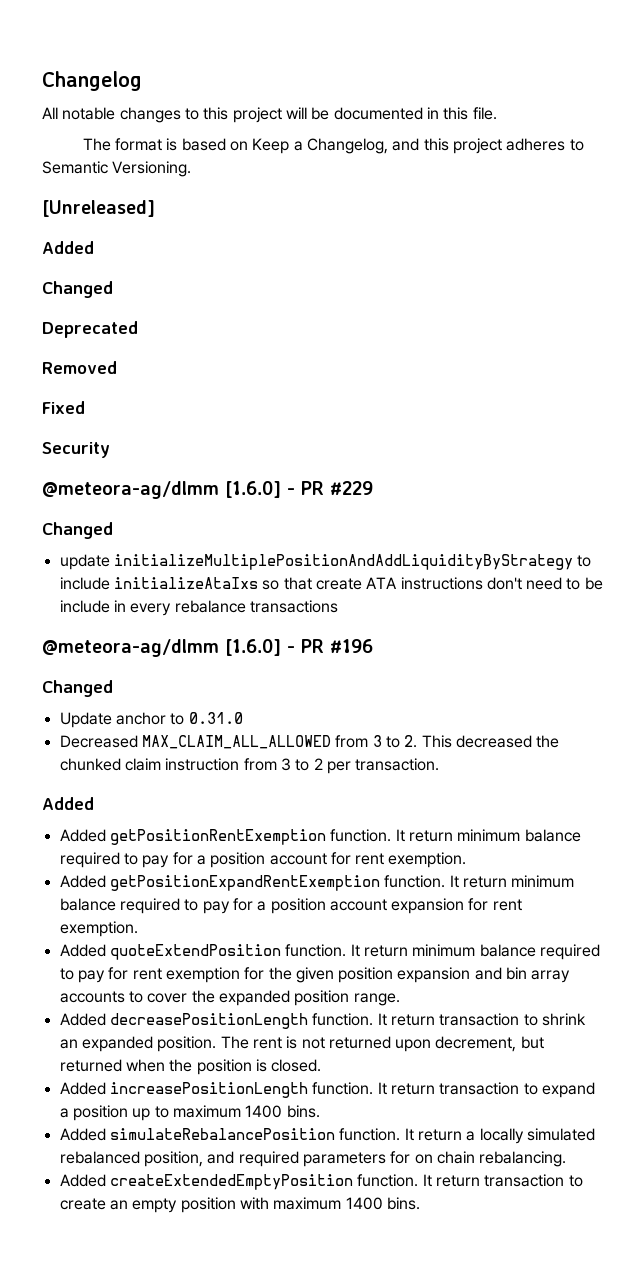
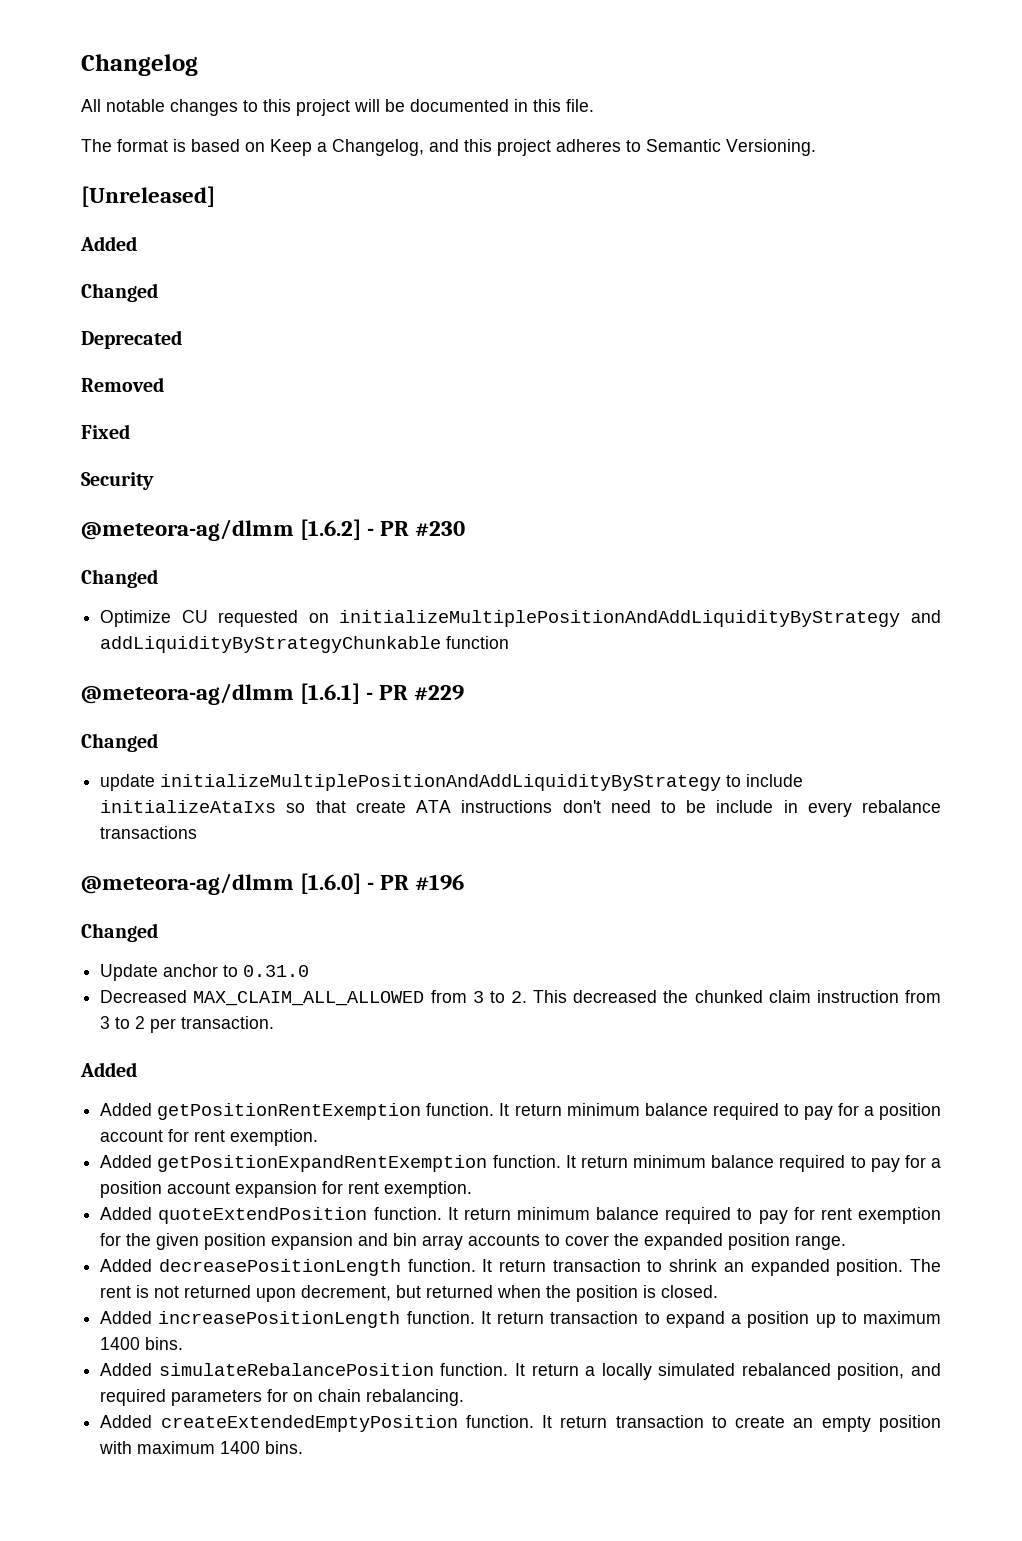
- @meteora-ag/dlmm [1.6.0] - PR #229
+ @meteora-ag/dlmm [1.6.2] - PR #230
+ Changed
+ Optimize CU requested on initializeMultiplePositionAndAddLiquidityByStrategy and addLiquidityByStrategyChunkable function
+ @meteora-ag/dlmm [1.6.1] - PR #229

